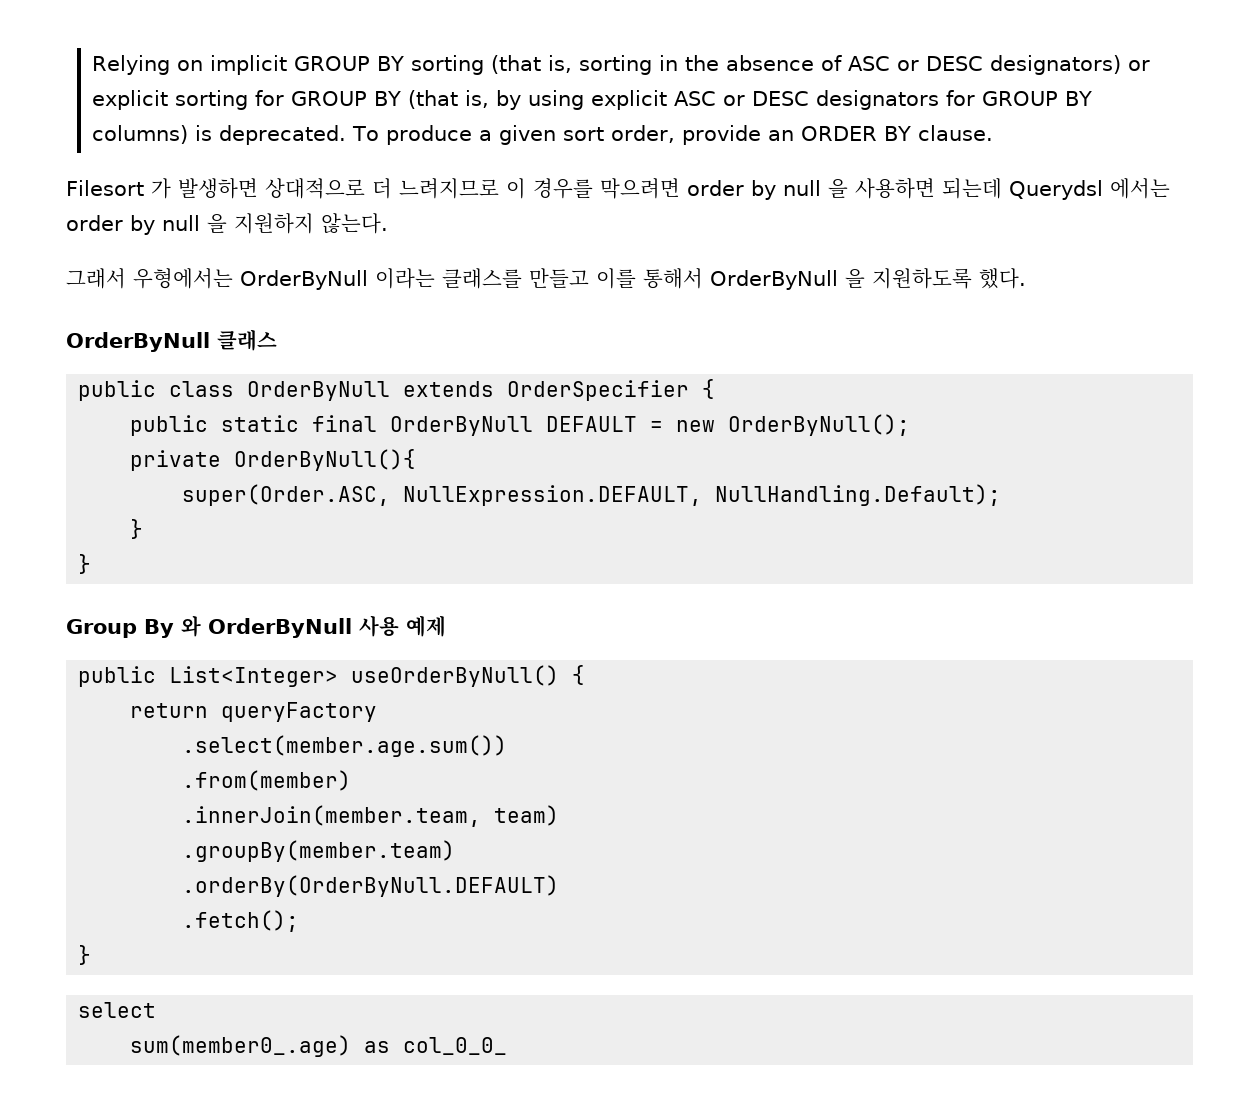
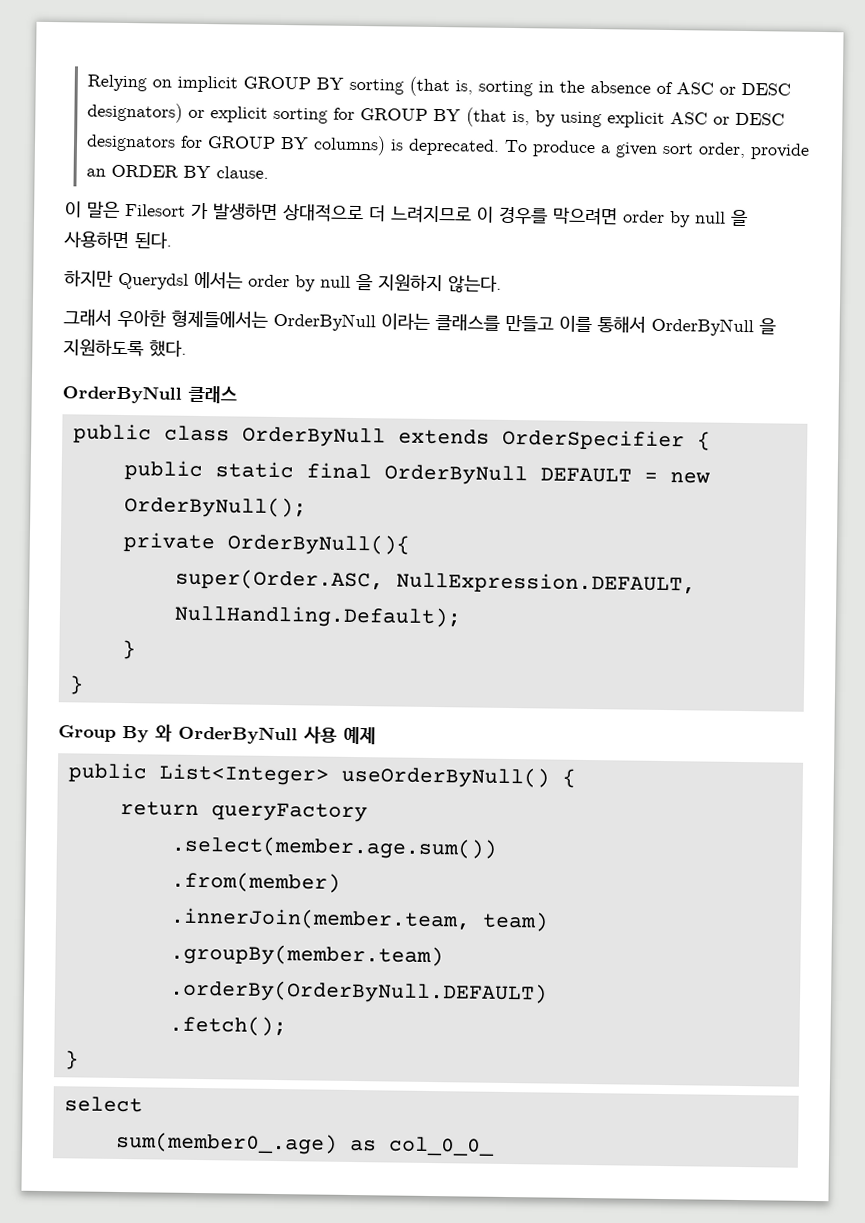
- Filesort 가 발생하면 상대적으로 더 느려지므로 이 경우를 막으려면 order by null 을 사용하면 되는데 Querydsl 에서는 order by null 을 지원하지 않는다.
+ 이 말은 Filesort 가 발생하면 상대적으로 더 느려지므로 이 경우를 막으려면 order by null 을 사용하면 된다.
+ 하지만 Querydsl 에서는 order by null 을 지원하지 않는다.
- 그래서 우형에서는 OrderByNull 이라는 클래스를 만들고 이를 통해서 OrderByNull 을 지원하도록 했다.
+ 그래서 우아한 형제들에서는 OrderByNull 이라는 클래스를 만들고 이를 통해서 OrderByNull 을 지원하도록 했다.

